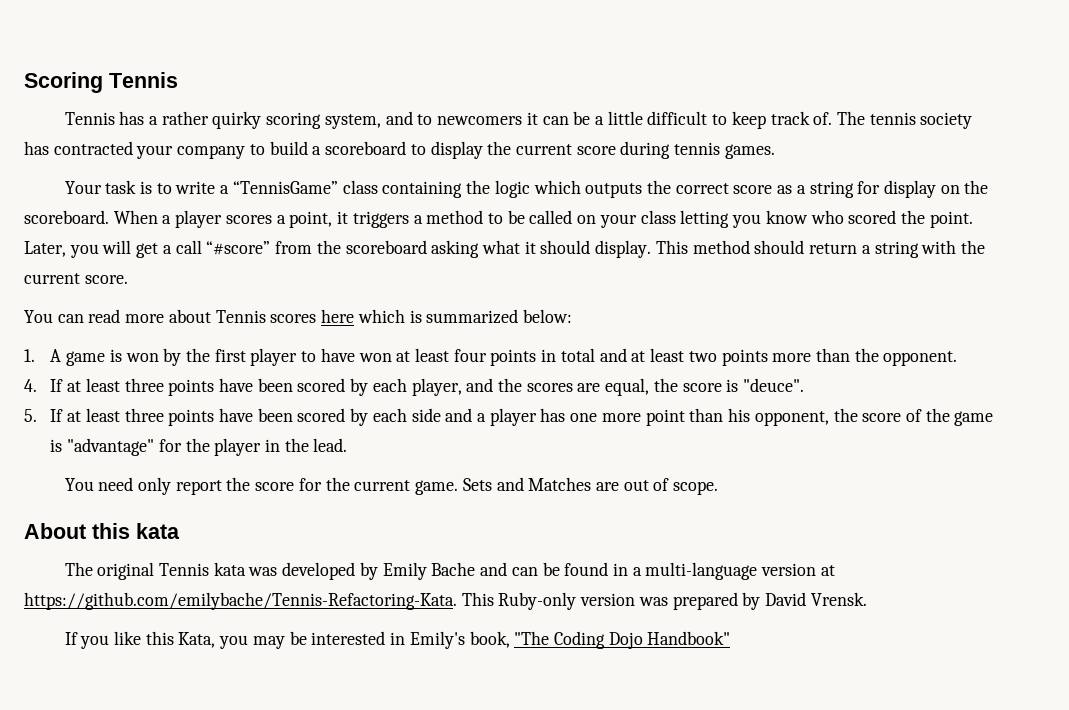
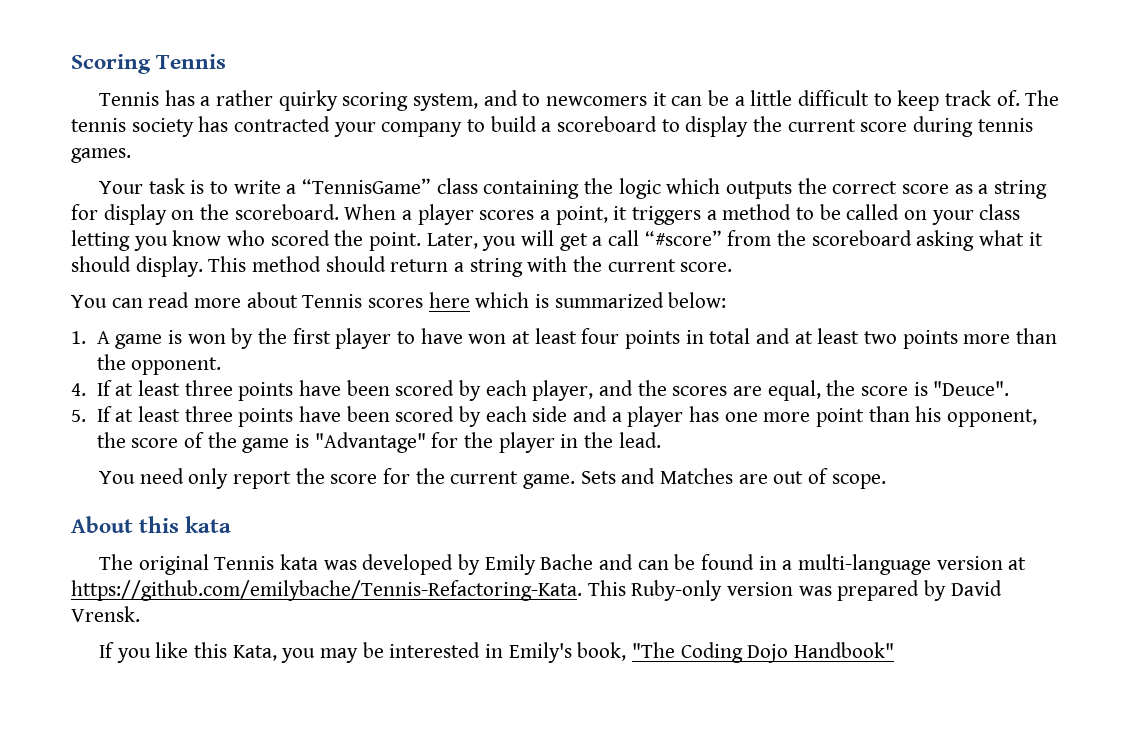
- 4. If at least three points have been scored by each player, and the scores are equal, the score is "deuce".
+ 4. If at least three points have been scored by each player, and the scores are equal, the score is "Deuce".
- 5. If at least three points have been scored by each side and a player has one more point than his opponent, the score of the game is "advantage" for the player in the lead.
+ 5. If at least three points have been scored by each side and a player has one more point than his opponent, the score of the game is "Advantage" for the player in the lead.

